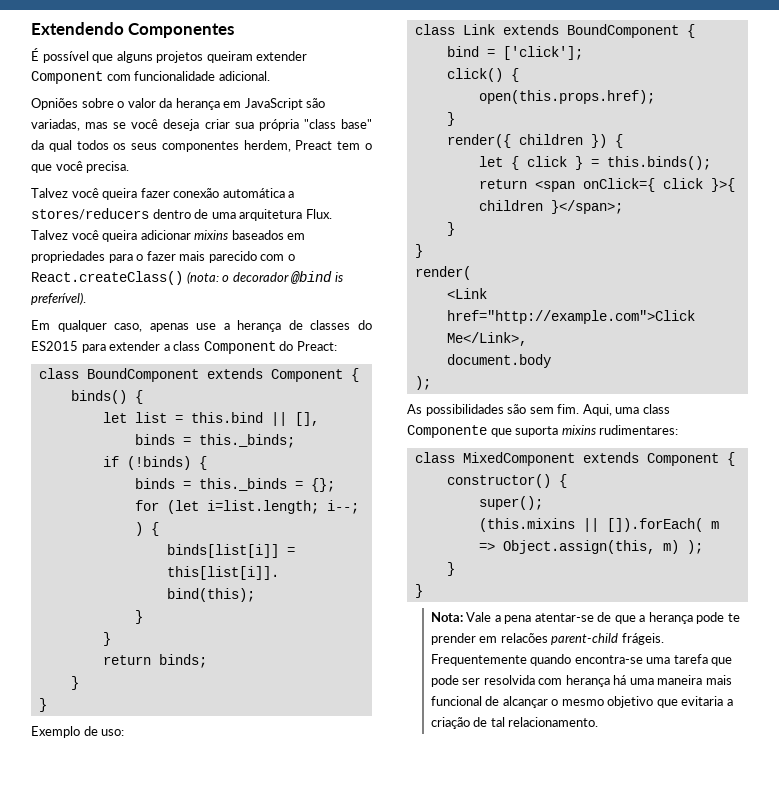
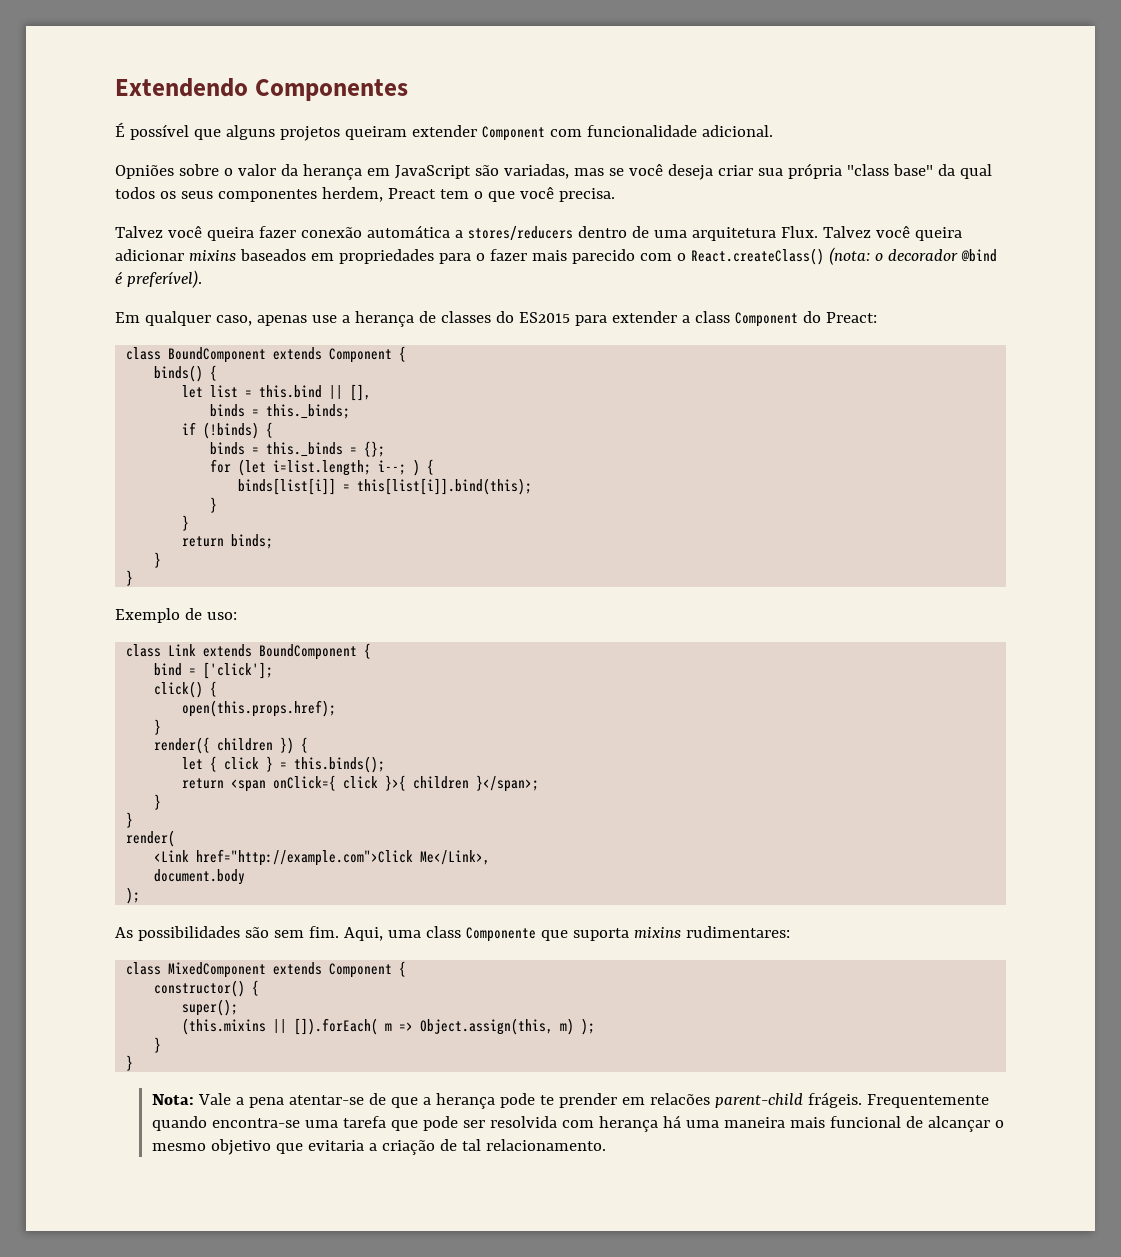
- Talvez você queira adicionar mixins baseados em propriedades para o fazer mais parecido com o React.createClass() (nota: o decorador @bind is preferível).
+ Talvez você queira adicionar mixins baseados em propriedades para o fazer mais parecido com o React.createClass() (nota: o decorador @bind é preferível).

